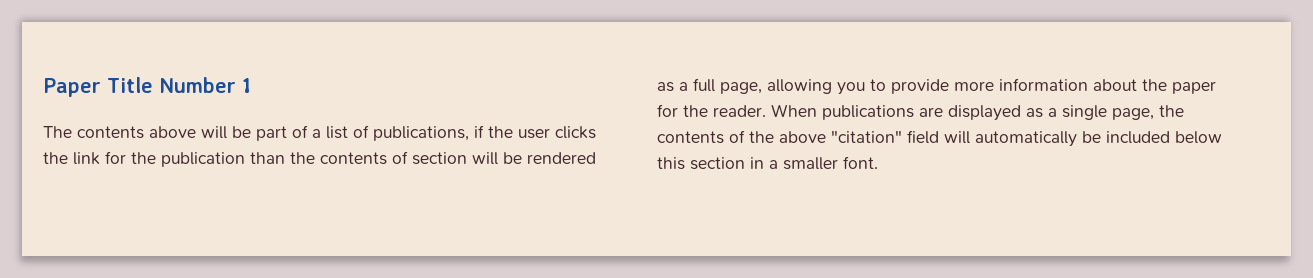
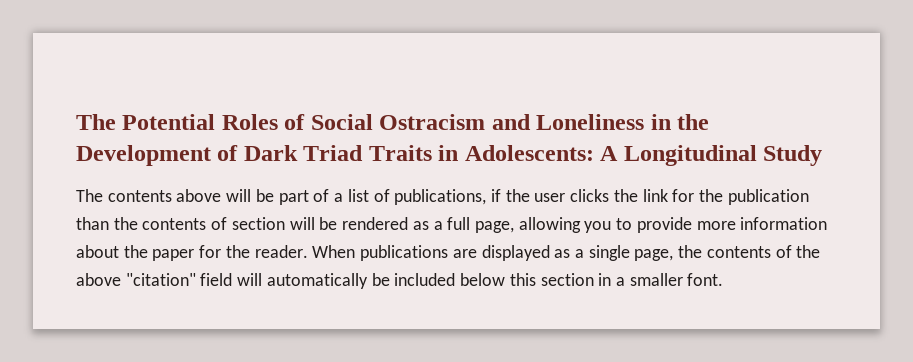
- Paper Title Number 1
+ The Potential Roles of Social Ostracism and Loneliness in the Development of Dark Triad Traits in Adolescents: A Longitudinal Study

